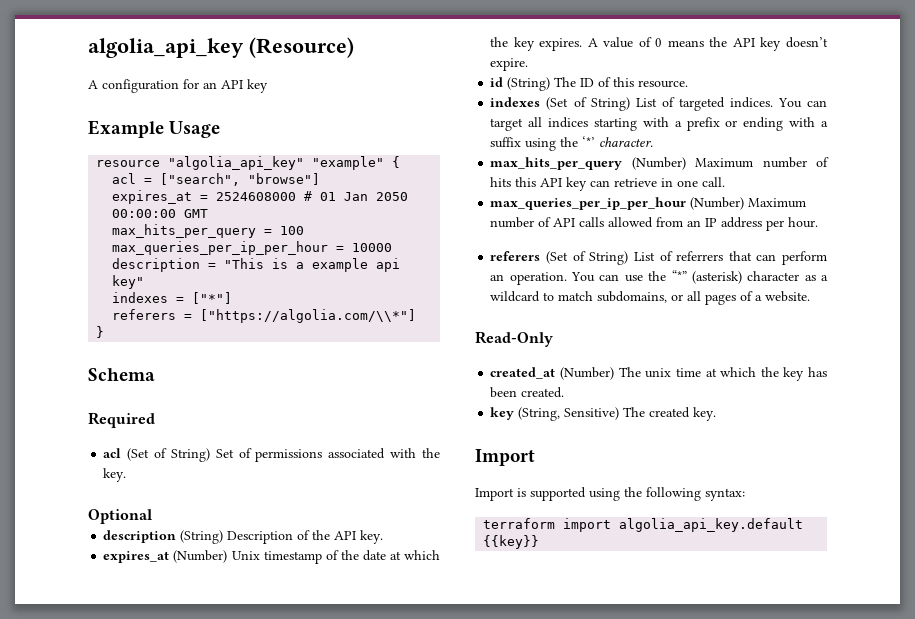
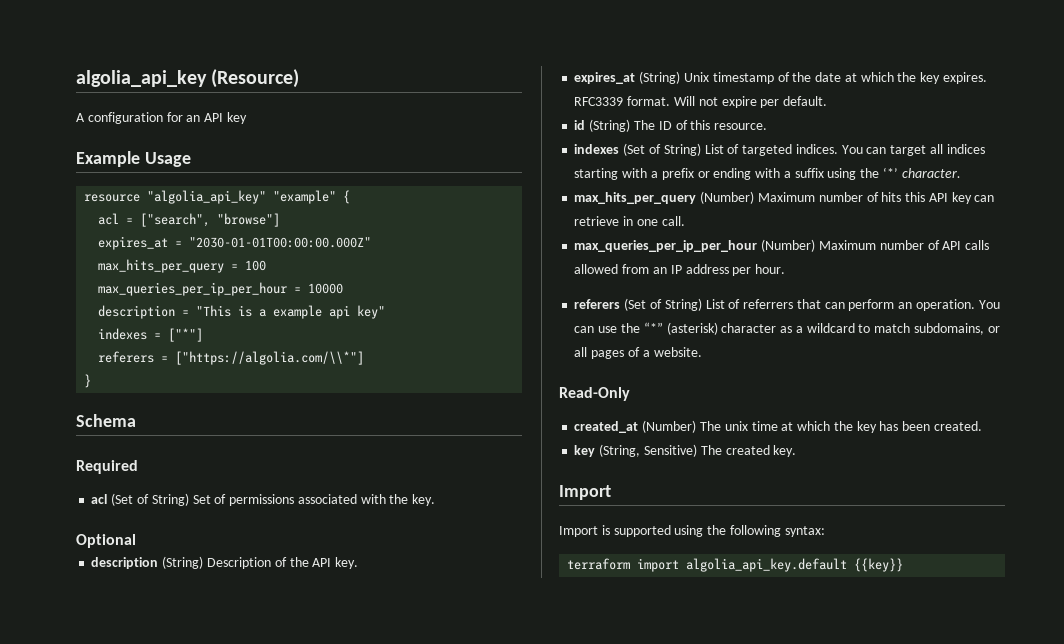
- expires_at = 2524608000 # 01 Jan 2050 00:00:00 GMT
+ expires_at = "2030-01-01T00:00:00.000Z"
- expires_at (Number) Unix timestamp of the date at which the key expires.
+ expires_at (String) Unix timestamp of the date at which the key expires.
- A value of 0 means the API key doesn’t expire.
+ RFC3339 format. Will not expire per default.

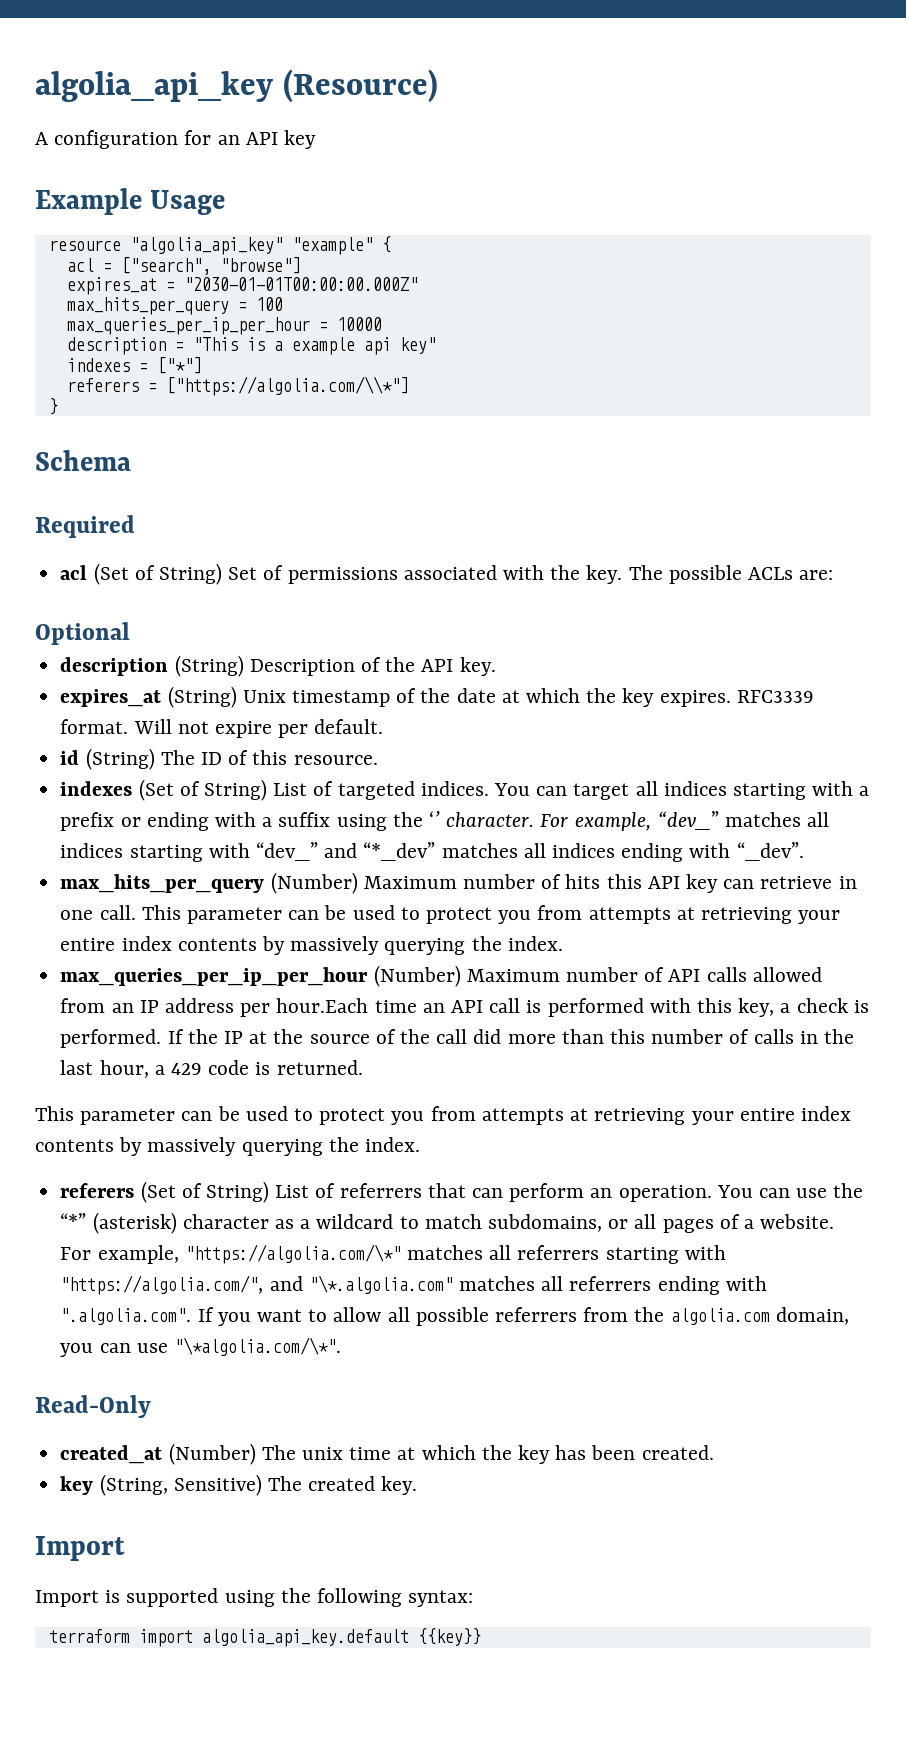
+ The possible ACLs are:
- You can target all indices starting with a prefix or ending with a suffix using the ‘*’ character.
+ You can target all indices starting with a prefix or ending with a suffix using the ‘’ character. For example, “dev_” matches all indices starting with “dev_” and “*_dev” matches all indices ending with “_dev”.
- max_hits_per_query (Number) Maximum number of hits this API key can retrieve in one call.
+ max_hits_per_query (Number) Maximum number of hits this API key can retrieve in one call. This parameter can be used to protect you from attempts at retrieving your entire index contents by massively querying the index.
- max_queries_per_ip_per_hour (Number) Maximum number of API calls allowed from an IP address per hour.
+ max_queries_per_ip_per_hour (Number) Maximum number of API calls allowed from an IP address per hour.Each time an API call is performed with this key, a check is performed. If the IP at the source of the call did more than this number of calls in the last hour, a 429 code is returned.
+ This parameter can be used to protect you from attempts at retrieving your entire index contents by massively querying the index.
+ For example, "https://algolia.com/\*" matches all referrers starting with "https://algolia.com/", and "\*.algolia.com" matches all referrers ending with ".algolia.com". If you want to allow all possible referrers from the algolia.com domain, you can use "\*algolia.com/\*".

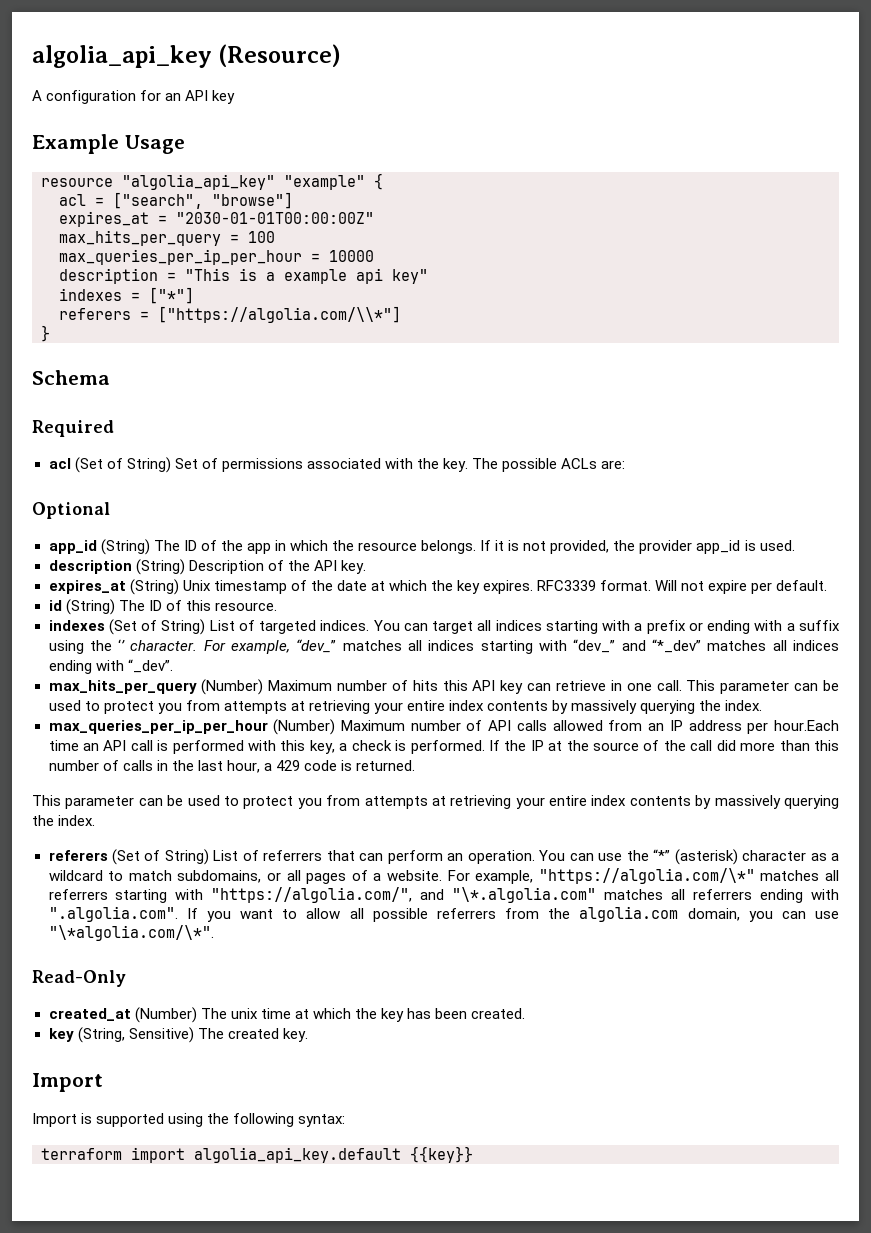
- expires_at = "2030-01-01T00:00:00.000Z"
+ expires_at = "2030-01-01T00:00:00Z"
+ app_id (String) The ID of the app in which the resource belongs. If it is not provided, the provider app_id is used.

